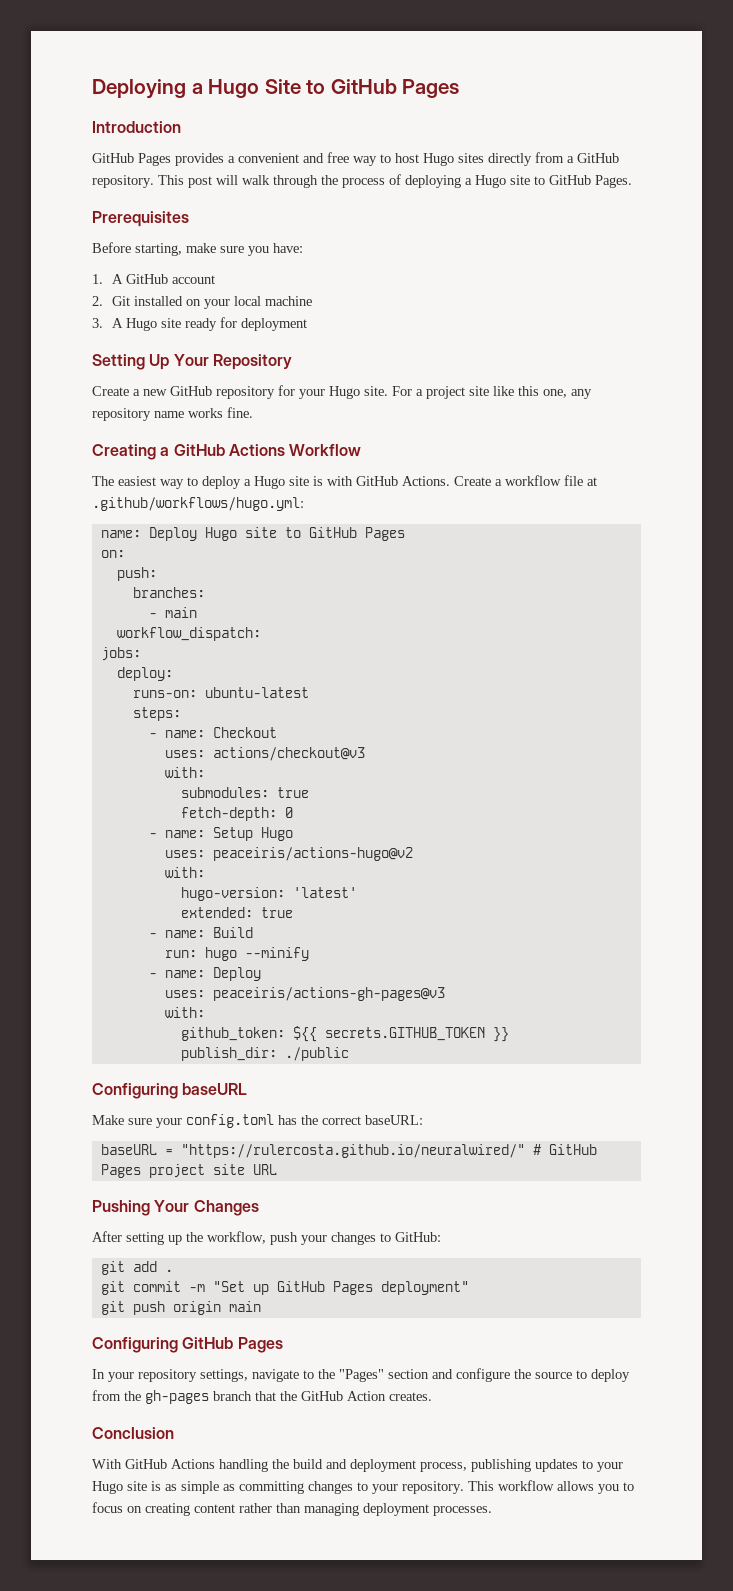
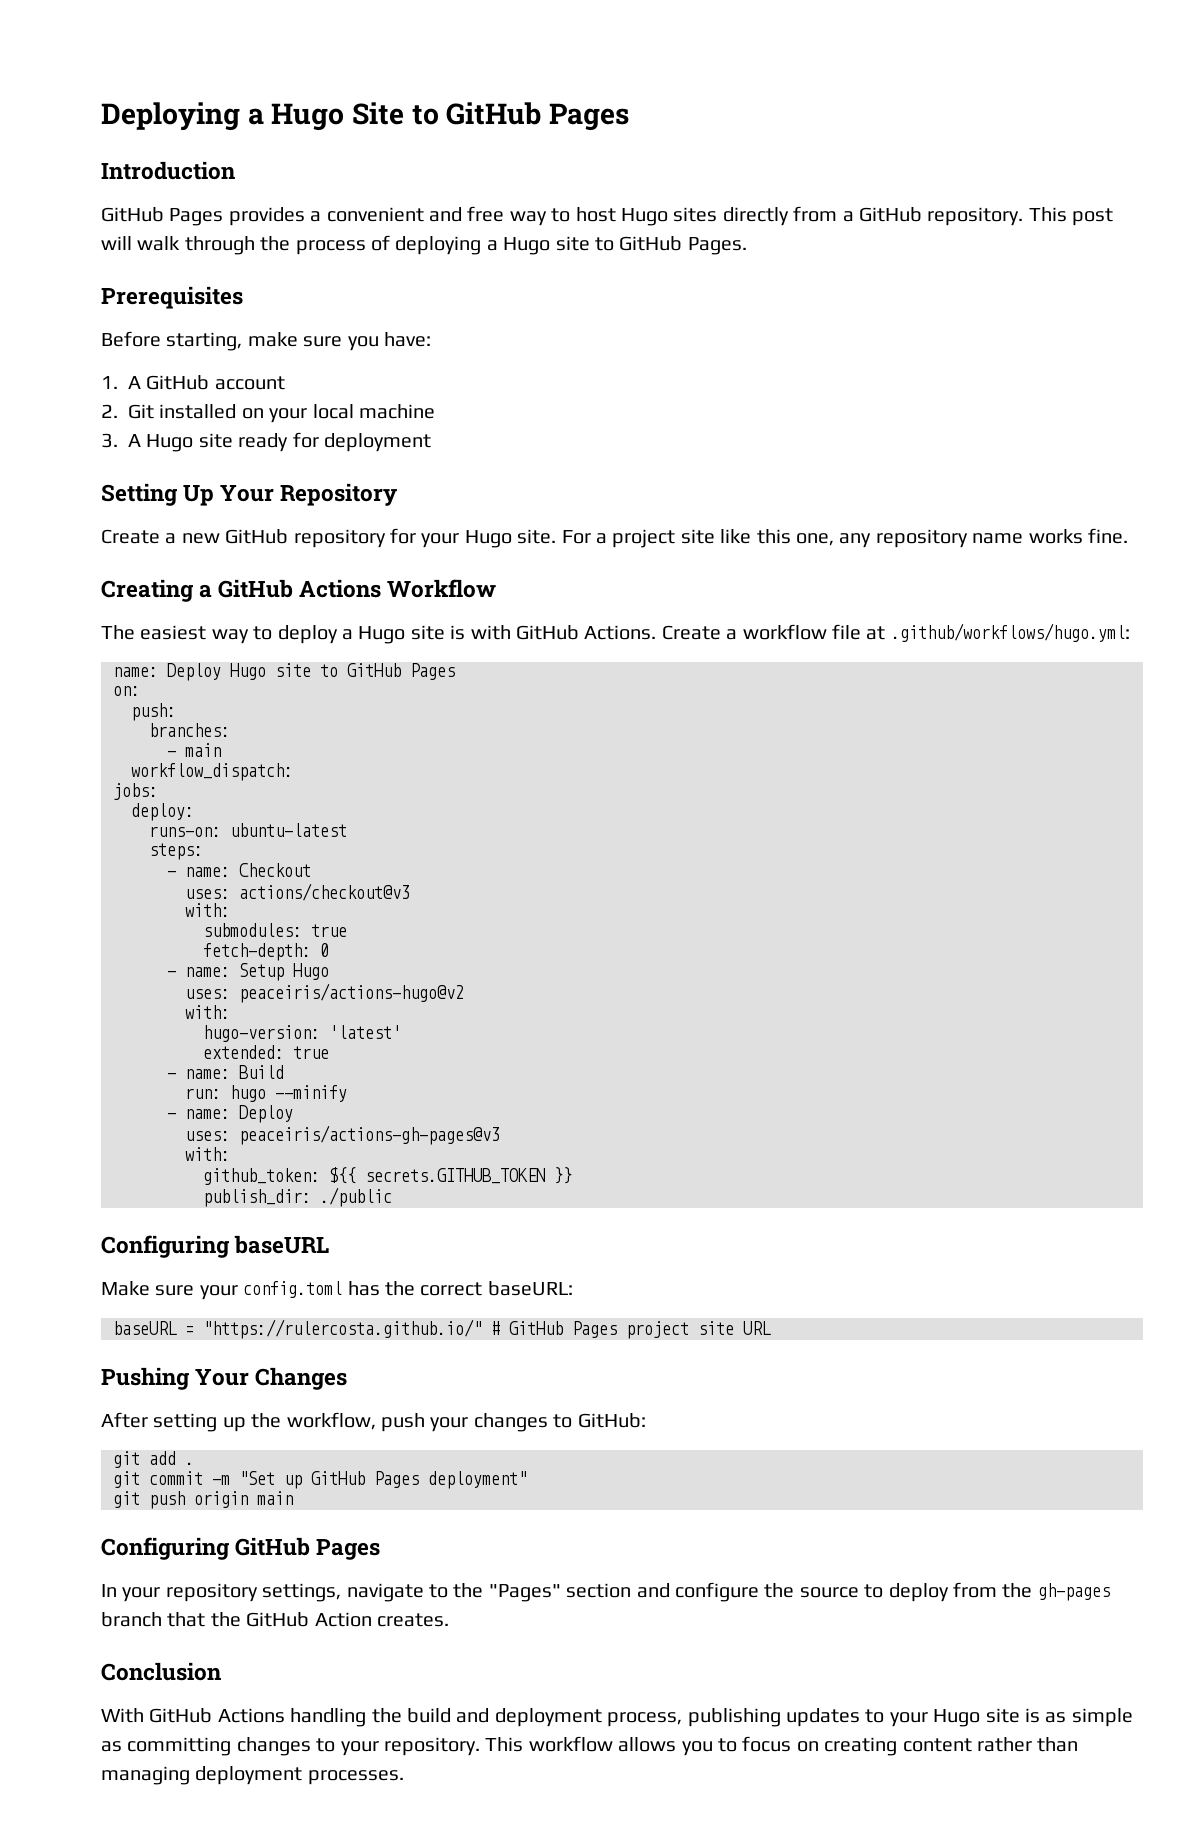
- baseURL = "https://rulercosta.github.io/neuralwired/" # GitHub Pages project site URL
+ baseURL = "https://rulercosta.github.io/" # GitHub Pages project site URL

